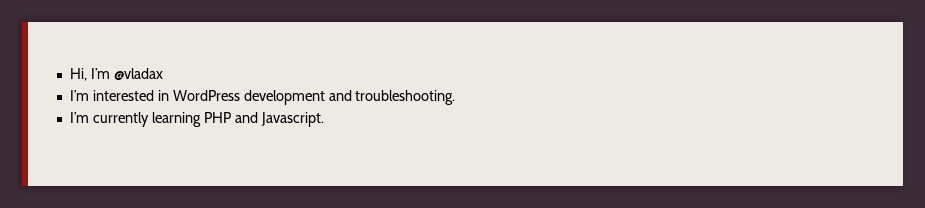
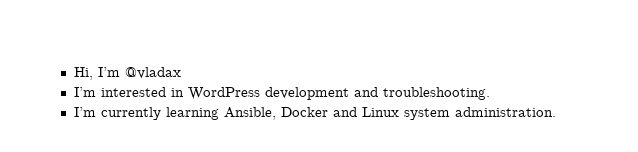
- I’m currently learning PHP and Javascript.
+ I’m currently learning Ansible, Docker and Linux system administration.

